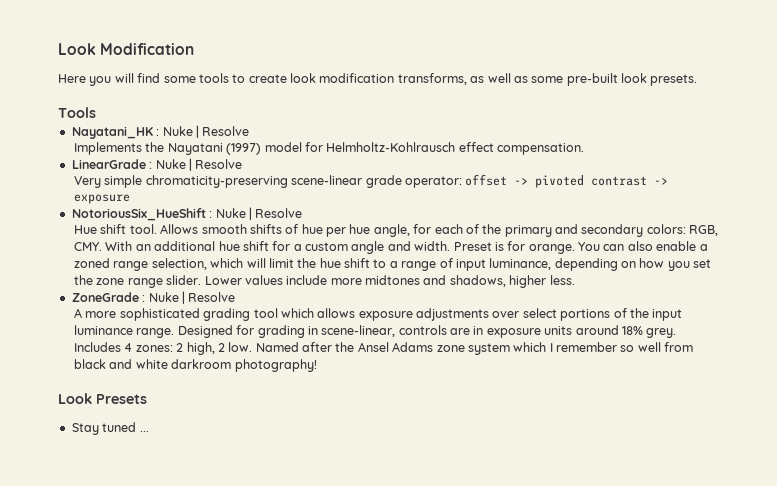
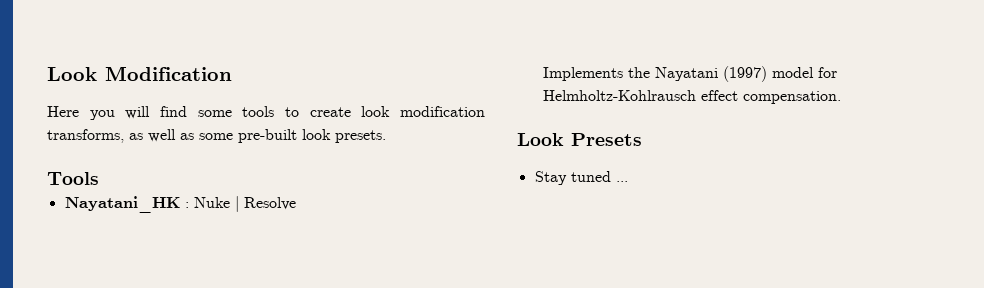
- LinearGrade : Nuke | Resolve
- Very simple chromaticity-preserving scene-linear grade operator: offset -> pivoted contrast -> exposure
- NotoriousSix_HueShift : Nuke | Resolve
- Hue shift tool. Allows smooth shifts of hue per hue angle, for each of the primary and secondary colors: RGB, CMY. With an additional hue shift for a custom angle and width. Preset is for orange. You can also enable a zoned range selection, which will limit the hue shift to a range of input luminance, depending on how you set the zone range slider. Lower values include more midtones and shadows, higher less.
- ZoneGrade : Nuke | Resolve
- A more sophisticated grading tool which allows exposure adjustments over select portions of the input luminance range. Designed for grading in scene-linear, controls are in exposure units around 18% grey. Includes 4 zones: 2 high, 2 low. Named after the Ansel Adams zone system which I remember so well from black and white darkroom photography!

